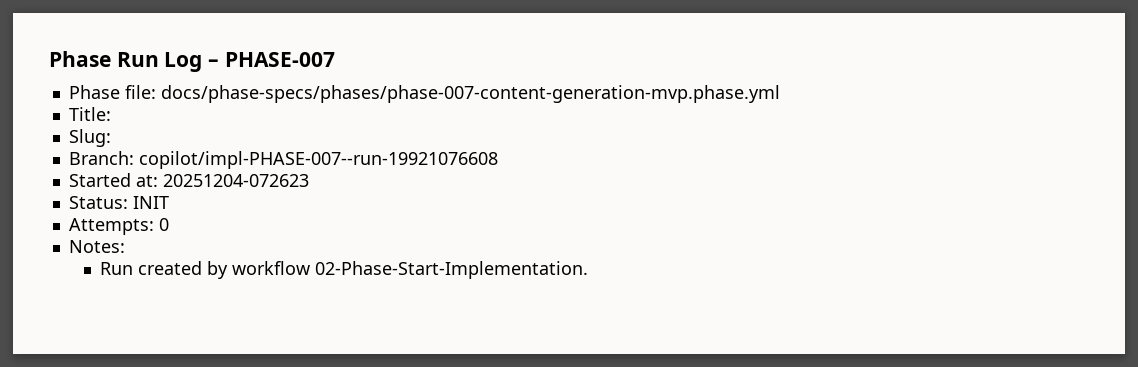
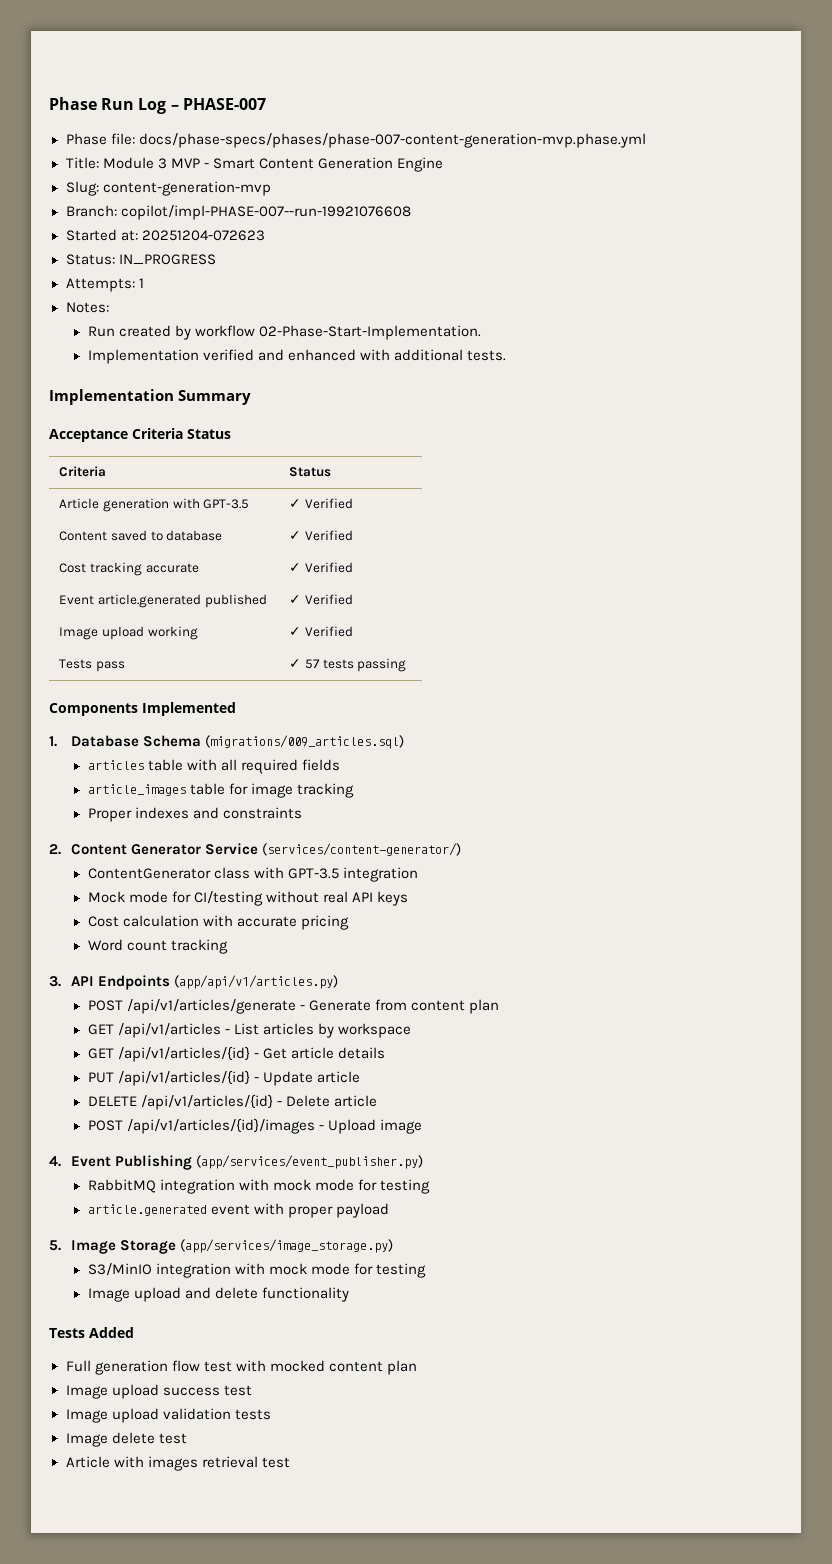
- Title:
+ Title: Module 3 MVP - Smart Content Generation Engine
- Slug:
+ Slug: content-generation-mvp
- Status: INIT
+ Status: IN_PROGRESS
- Attempts: 0
+ Attempts: 1
+ Implementation verified and enhanced with additional tests.
+ Implementation Summary
+ Acceptance Criteria Status
+ Criteria | Status
+ Article generation with GPT-3.5 | ✓ Verified
+ Content saved to database | ✓ Verified
+ Cost tracking accurate | ✓ Verified
+ Event article.generated published | ✓ Verified
+ Image upload working | ✓ Verified
+ Tests pass | ✓ 57 tests passing
+ Components Implemented
+ 1. Database Schema (migrations/009_articles.sql)
+ articles table with all required fields
+ article_images table for image tracking
+ Proper indexes and constraints
+ 2. Content Generator Service (services/content-generator/)
+ ContentGenerator class with GPT-3.5 integration
+ Mock mode for CI/testing without real API keys
+ Cost calculation with accurate pricing
+ Word count tracking
+ 3. API Endpoints (app/api/v1/articles.py)
+ POST /api/v1/articles/generate - Generate from content plan
+ GET /api/v1/articles - List articles by workspace
+ GET /api/v1/articles/{id} - Get article details
+ PUT /api/v1/articles/{id} - Update article
+ DELETE /api/v1/articles/{id} - Delete article
+ POST /api/v1/articles/{id}/images - Upload image
+ 4. Event Publishing (app/services/event_publisher.py)
+ RabbitMQ integration with mock mode for testing
+ article.generated event with proper payload
+ 5. Image Storage (app/services/image_storage.py)
+ S3/MinIO integration with mock mode for testing
+ Image upload and delete functionality
+ Tests Added
+ Full generation flow test with mocked content plan
+ Image upload success test
+ Image upload validation tests
+ Image delete test
+ Article with images retrieval test

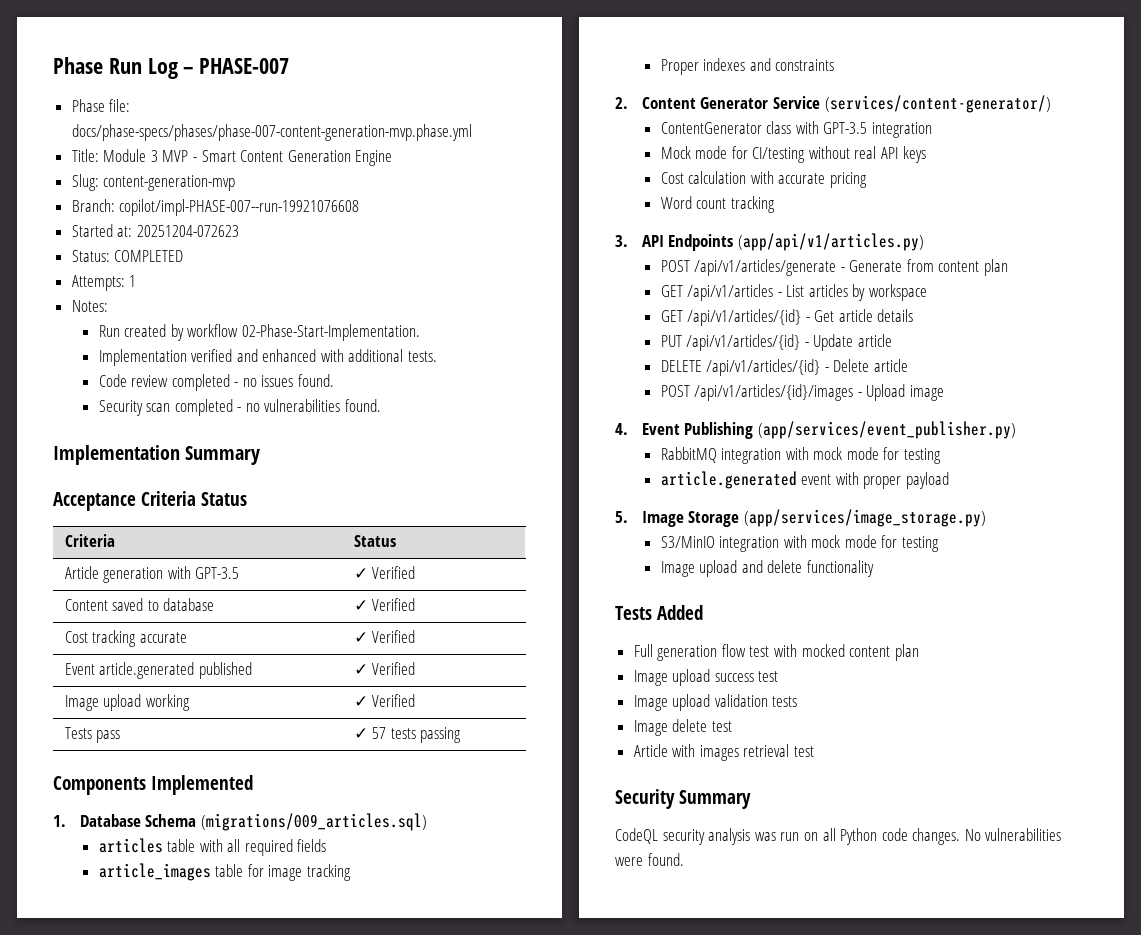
- Status: IN_PROGRESS
+ Status: COMPLETED
+ Code review completed - no issues found.
+ Security scan completed - no vulnerabilities found.
+ Security Summary
+ CodeQL security analysis was run on all Python code changes. No vulnerabilities were found.

